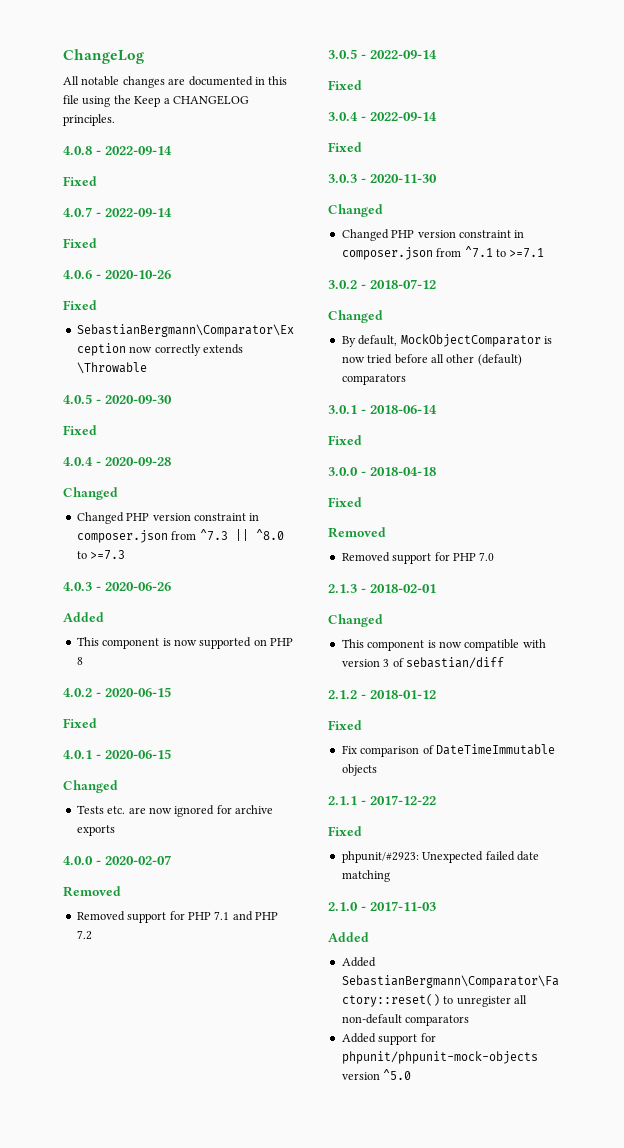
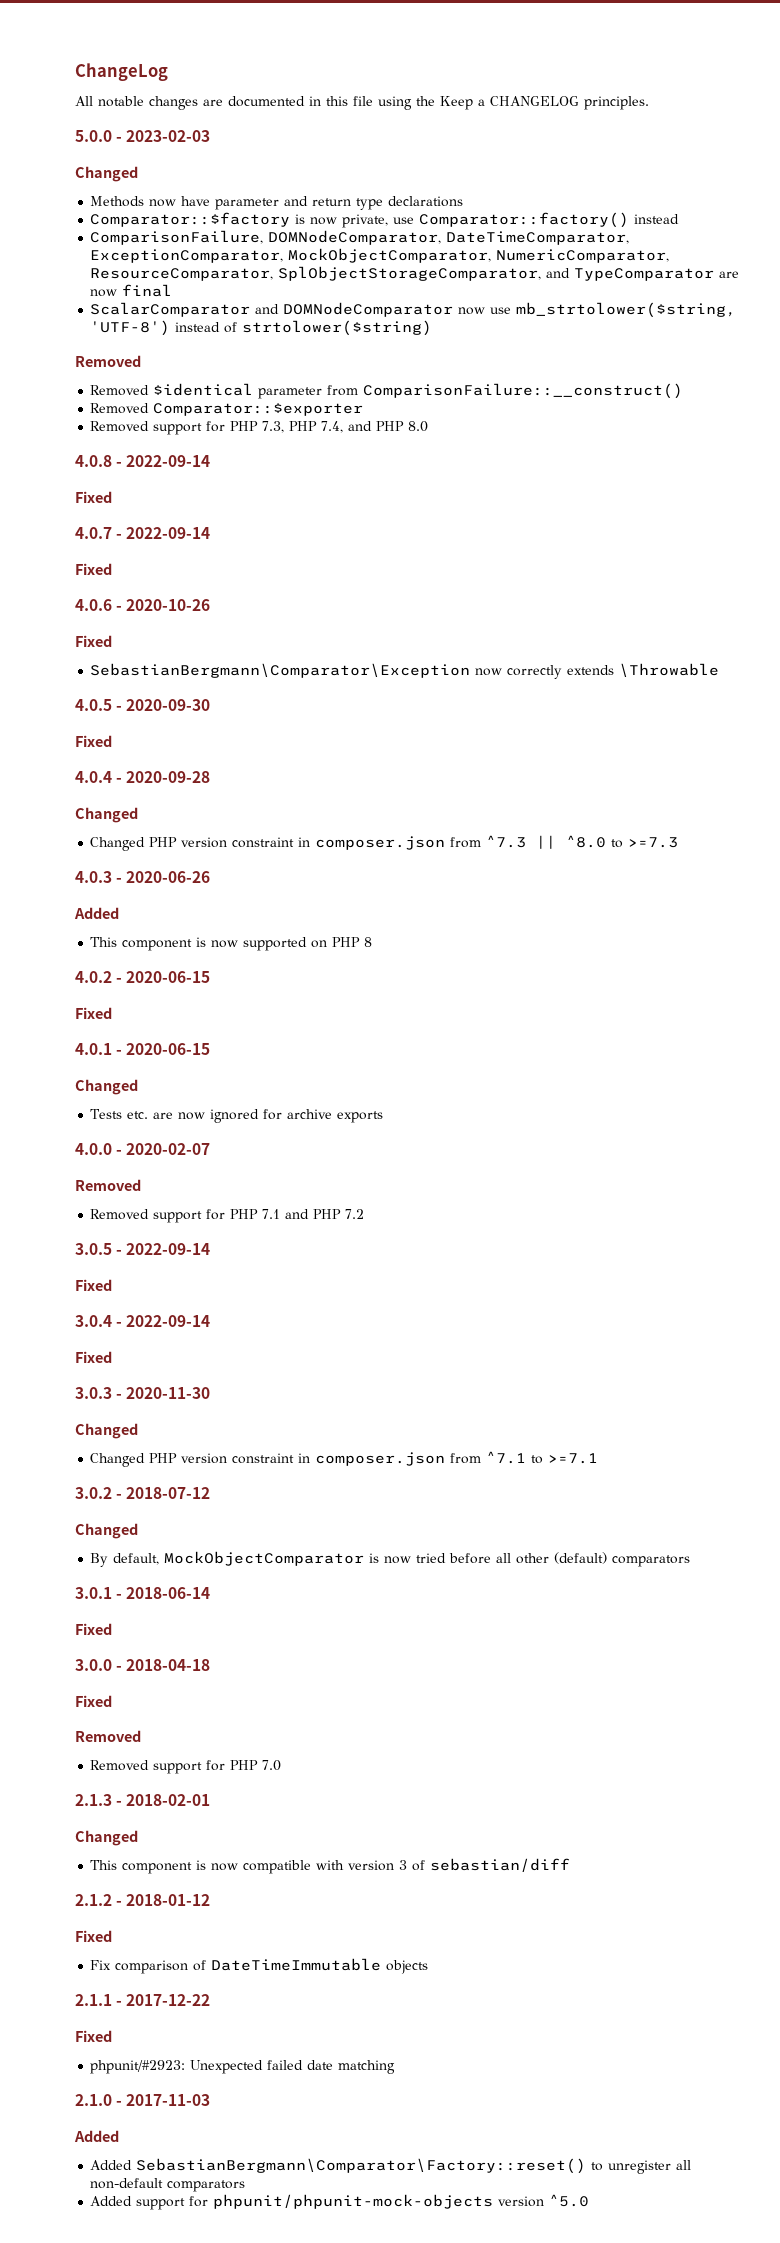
+ 5.0.0 - 2023-02-03
+ Changed
+ Methods now have parameter and return type declarations
+ Comparator::$factory is now private, use Comparator::factory() instead
+ ComparisonFailure, DOMNodeComparator, DateTimeComparator, ExceptionComparator, MockObjectComparator, NumericComparator, ResourceComparator, SplObjectStorageComparator, and TypeComparator are now final
+ ScalarComparator and DOMNodeComparator now use mb_strtolower($string, 'UTF-8') instead of strtolower($string)
+ Removed
+ Removed $identical parameter from ComparisonFailure::__construct()
+ Removed Comparator::$exporter
+ Removed support for PHP 7.3, PHP 7.4, and PHP 8.0

